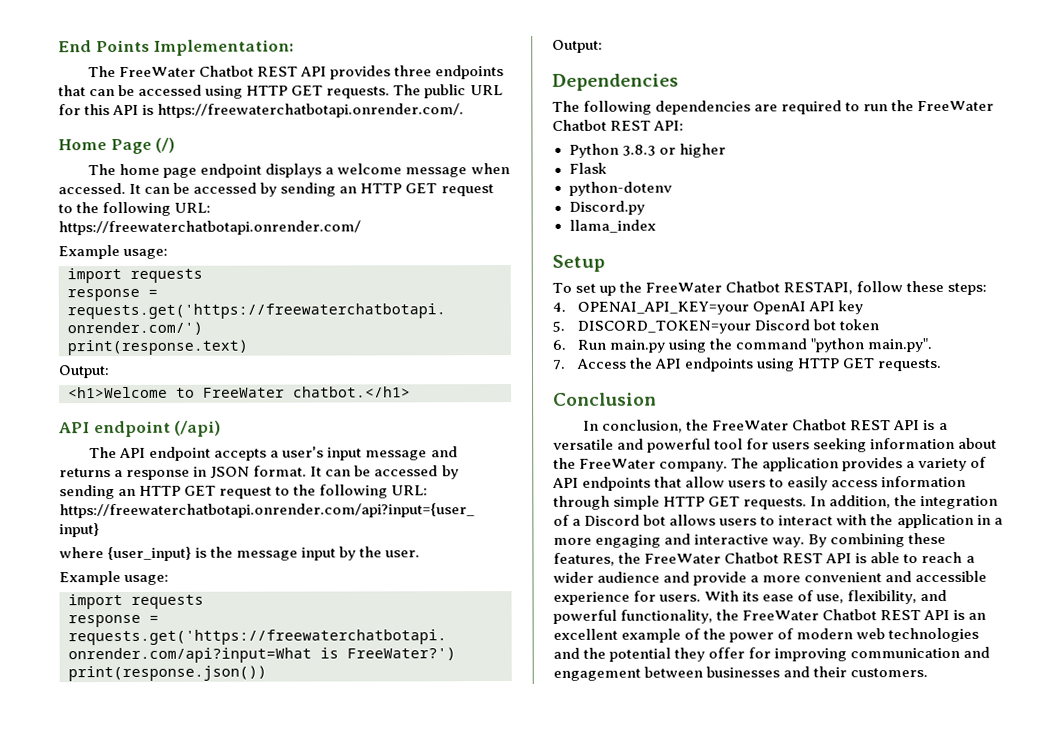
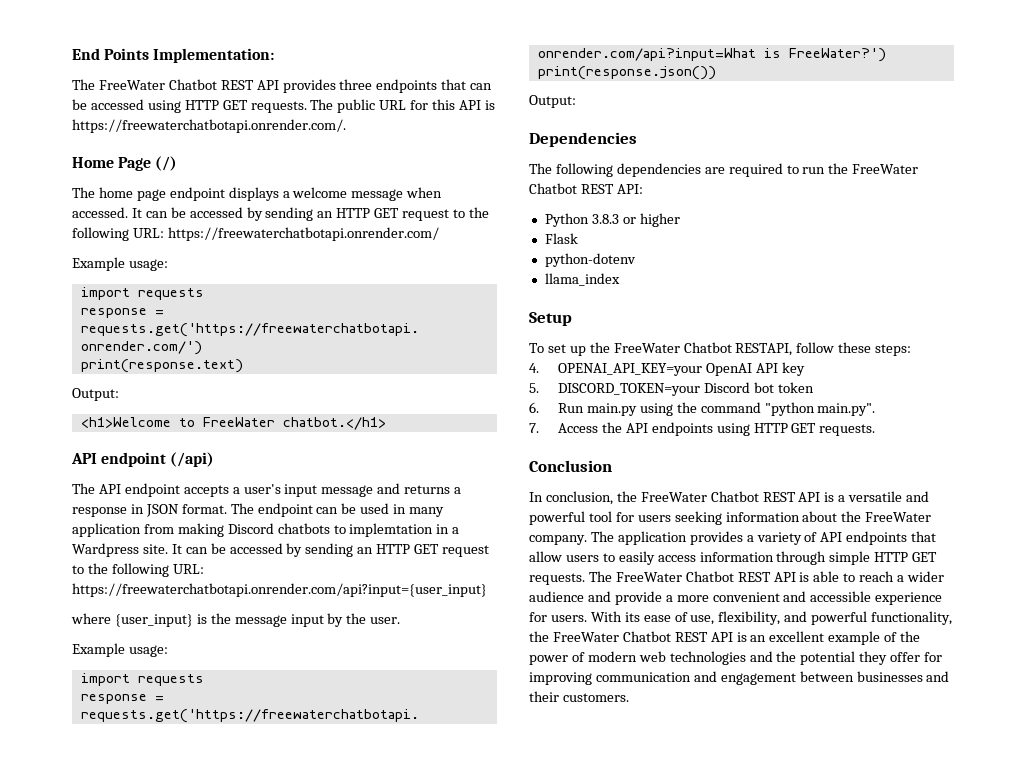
+ The endpoint can be used in many application from making Discord chatbots to implemtation in a Wardpress site.
- Discord.py
- In addition, the integration of a Discord bot allows users to interact with the application in a more engaging and interactive way. By combining these features, the FreeWater Chatbot REST API is able to reach a wider audience and provide a more convenient and accessible experience for users.
+ The FreeWater Chatbot REST API is able to reach a wider audience and provide a more convenient and accessible experience for users.

